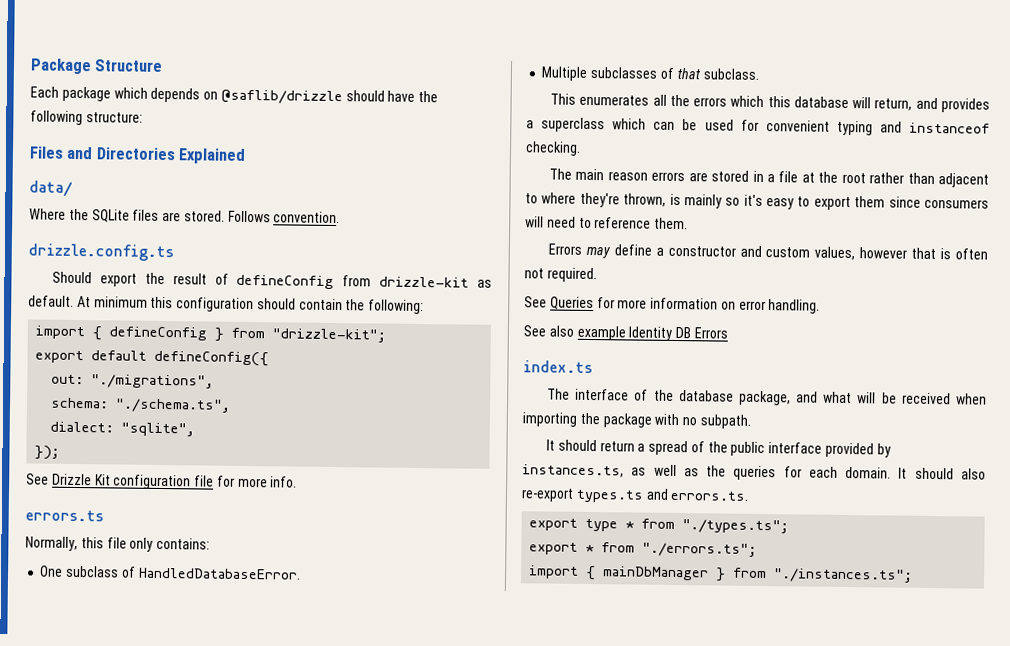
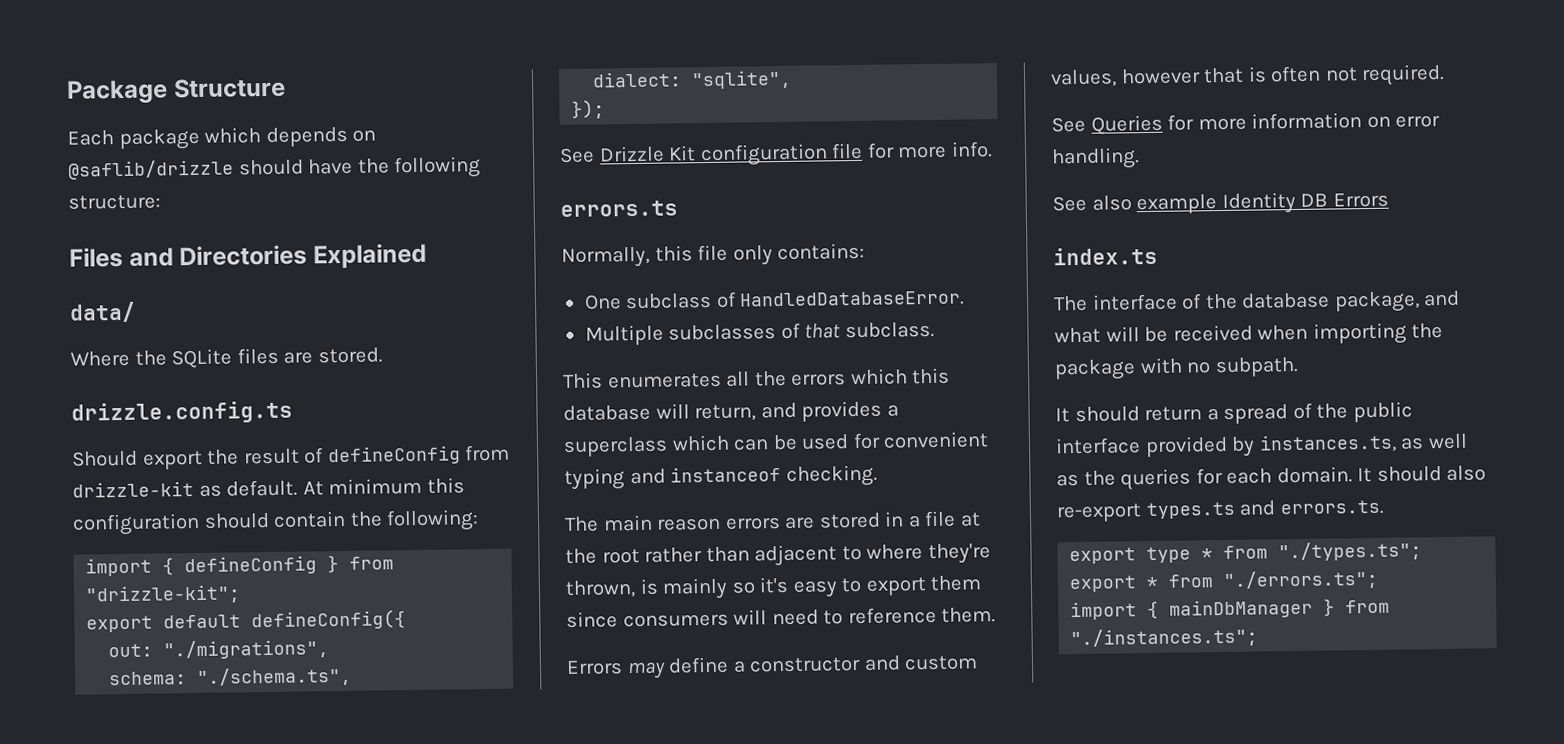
- Follows convention.

